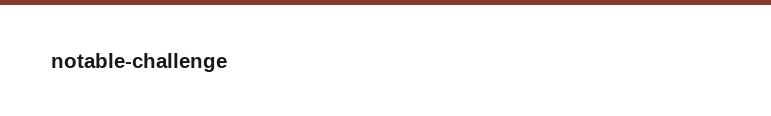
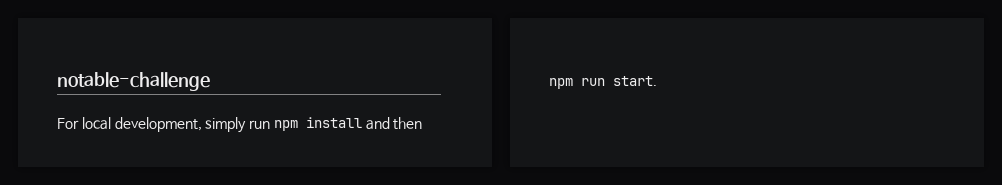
+ For local development, simply run npm install and then npm run start.

